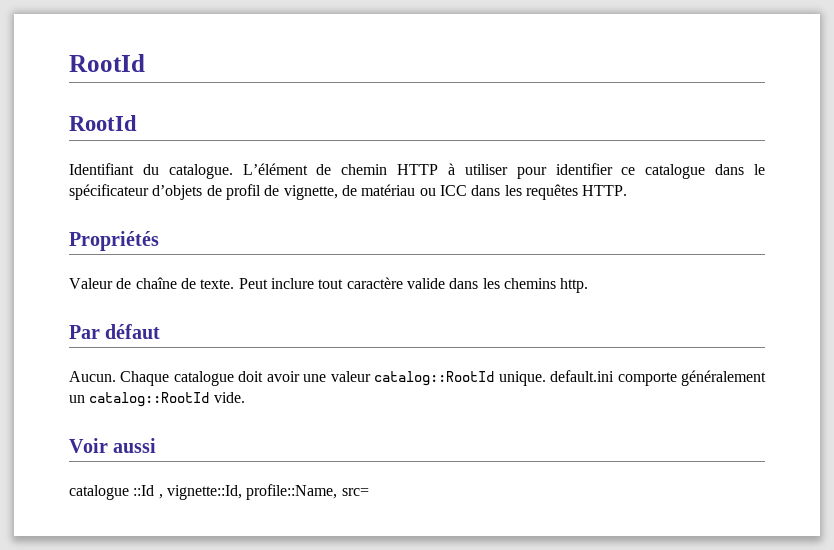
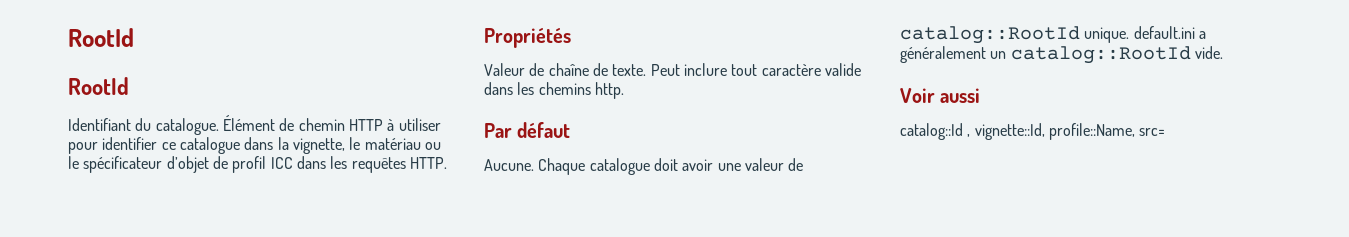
- L’élément de chemin HTTP à utiliser pour identifier ce catalogue dans le spécificateur d’objets de profil de vignette, de matériau ou ICC dans les requêtes HTTP.
+ Élément de chemin HTTP à utiliser pour identifier ce catalogue dans la vignette, le matériau ou le spécificateur d’objet de profil ICC dans les requêtes HTTP.
- Aucun.
+ Aucune.
- Chaque catalogue doit avoir une valeur catalog::RootId unique. default.ini comporte généralement un catalog::RootId vide.
+ Chaque catalogue doit avoir une valeur de catalog::RootId unique. default.ini a généralement un catalog::RootId vide.
- catalogue ::Id , vignette::Id, profile::Name, src=
+ catalog::Id , vignette::Id, profile::Name, src=

